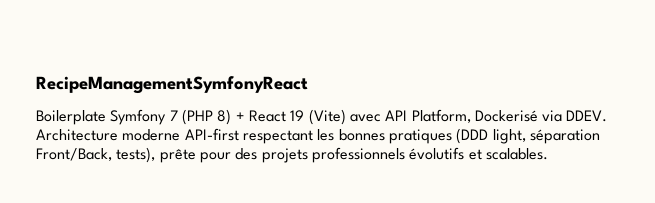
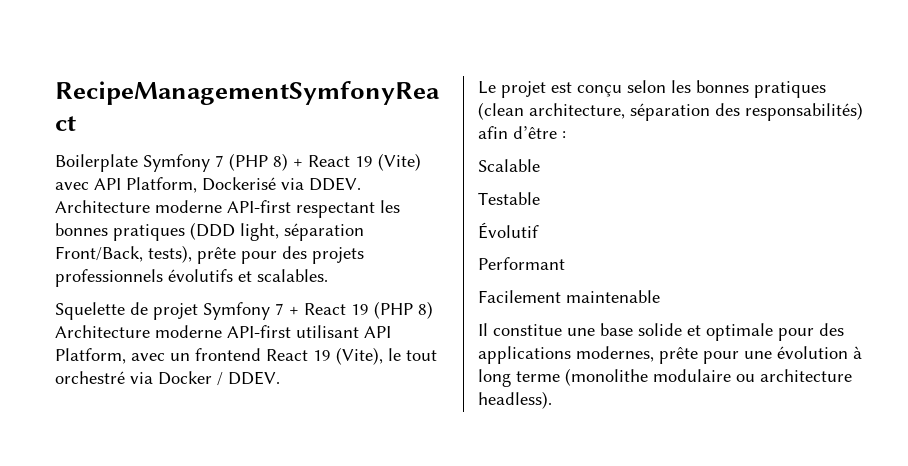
+ Squelette de projet Symfony 7 + React 19 (PHP 8) Architecture moderne API-first utilisant API Platform, avec un frontend React 19 (Vite), le tout orchestré via Docker / DDEV.
+ Le projet est conçu selon les bonnes pratiques (clean architecture, séparation des responsabilités) afin d’être :
+ Scalable
+ Testable
+ Évolutif
+ Performant
+ Facilement maintenable
+ Il constitue une base solide et optimale pour des applications modernes, prête pour une évolution à long terme (monolithe modulaire ou architecture headless).

